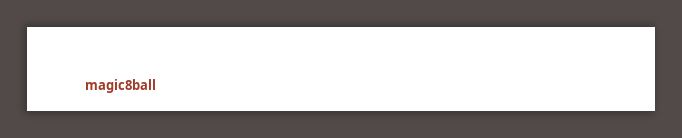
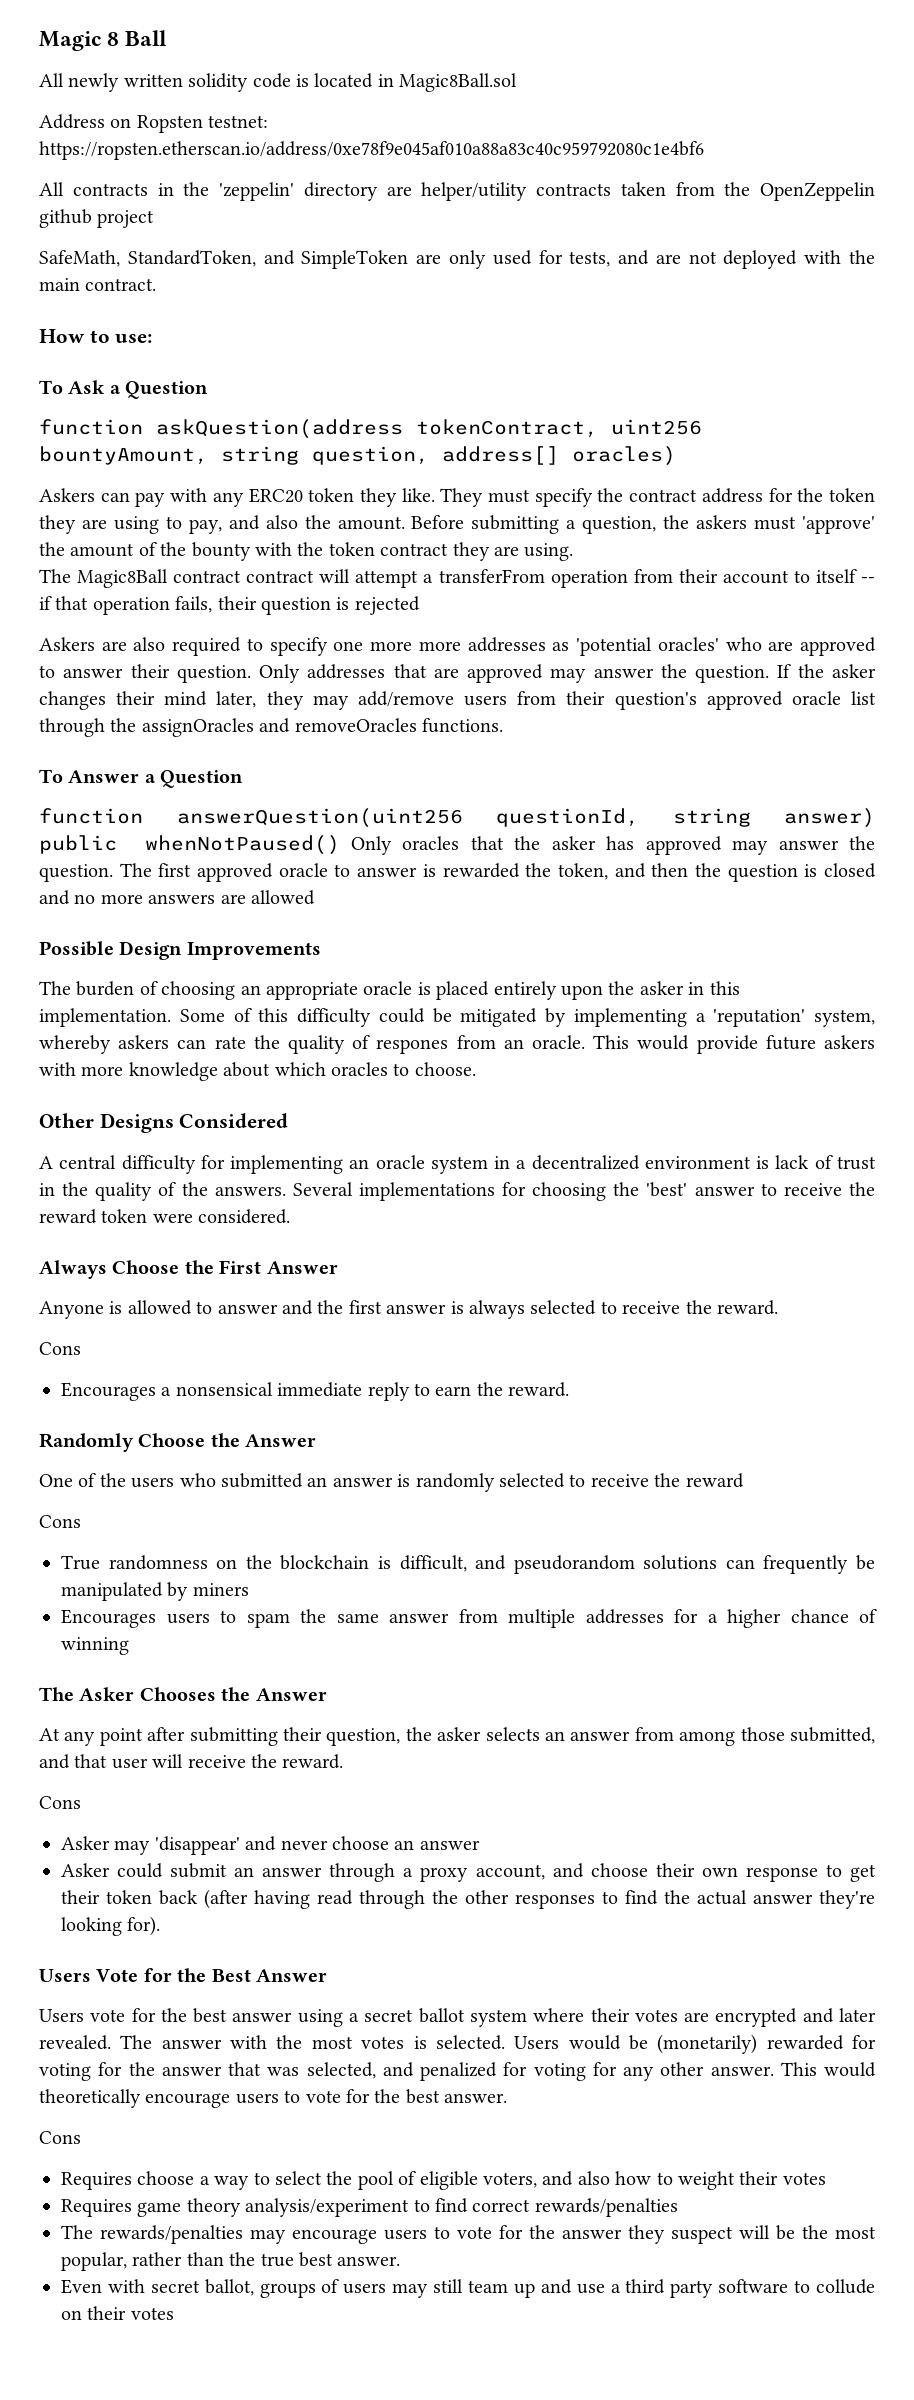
- magic8ball
+ Magic 8 Ball
+ All newly written solidity code is located in Magic8Ball.sol
+ Address on Ropsten testnet: https://ropsten.etherscan.io/address/0xe78f9e045af010a88a83c40c959792080c1e4bf6
+ All contracts in the 'zeppelin' directory are helper/utility contracts taken from the OpenZeppelin github project
+ SafeMath, StandardToken, and SimpleToken are only used for tests, and are not deployed with the main contract.
+ How to use:
+ To Ask a Question
+ function askQuestion(address tokenContract, uint256 bountyAmount, string question, address[] oracles)
+ Askers can pay with any ERC20 token they like. They must specify the contract address for the token they are using to pay, and also the amount. Before submitting a question, the askers must 'approve' the amount of the bounty with the token contract they are using.
+ The Magic8Ball contract contract will attempt a transferFrom operation from their account to itself -- if that operation fails, their question is rejected
+ Askers are also required to specify one more more addresses as 'potential oracles' who are approved to answer their question. Only addresses that are approved may answer the question. If the asker changes their mind later, they may add/remove users from their question's approved oracle list through the assignOracles and removeOracles functions.
+ To Answer a Question
+ function answerQuestion(uint256 questionId, string answer) public whenNotPaused() Only oracles that the asker has approved may answer the question. The first approved oracle to answer is rewarded the token, and then the question is closed and no more answers are allowed
+ Possible Design Improvements
+ The burden of choosing an appropriate oracle is placed entirely upon the asker in this implementation. Some of this difficulty could be mitigated by implementing a 'reputation' system, whereby askers can rate the quality of respones from an oracle. This would provide future askers with more knowledge about which oracles to choose.
+ Other Designs Considered
+ A central difficulty for implementing an oracle system in a decentralized environment is lack of trust in the quality of the answers. Several implementations for choosing the 'best' answer to receive the reward token were considered.
+ Always Choose the First Answer
+ Anyone is allowed to answer and the first answer is always selected to receive the reward.
+ Cons
+ Encourages a nonsensical immediate reply to earn the reward.
+ Randomly Choose the Answer
+ One of the users who submitted an answer is randomly selected to receive the reward
+ Cons
+ True randomness on the blockchain is difficult, and pseudorandom solutions can frequently be manipulated by miners
+ Encourages users to spam the same answer from multiple addresses for a higher chance of winning
+ The Asker Chooses the Answer
+ At any point after submitting their question, the asker selects an answer from among those submitted, and that user will receive the reward.
+ Cons
+ Asker may 'disappear' and never choose an answer
+ Asker could submit an answer through a proxy account, and choose their own response to get their token back (after having read through the other responses to find the actual answer they're looking for).
+ Users Vote for the Best Answer
+ Users vote for the best answer using a secret ballot system where their votes are encrypted and later revealed. The answer with the most votes is selected. Users would be (monetarily) rewarded for voting for the answer that was selected, and penalized for voting for any other answer. This would theoretically encourage users to vote for the best answer.
+ Cons
+ Requires choose a way to select the pool of eligible voters, and also how to weight their votes
+ Requires game theory analysis/experiment to find correct rewards/penalties
+ The rewards/penalties may encourage users to vote for the answer they suspect will be the most popular, rather than the true best answer.
+ Even with secret ballot, groups of users may still team up and use a third party software to collude on their votes

